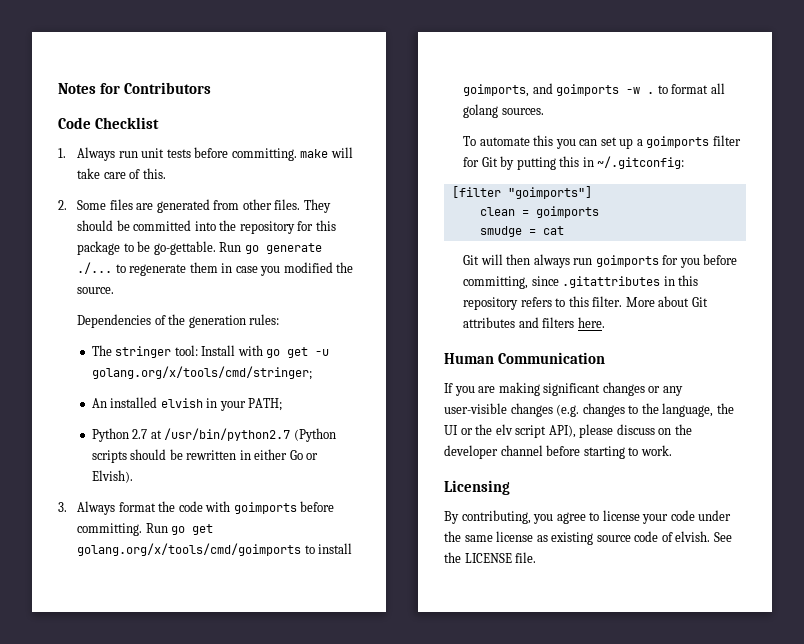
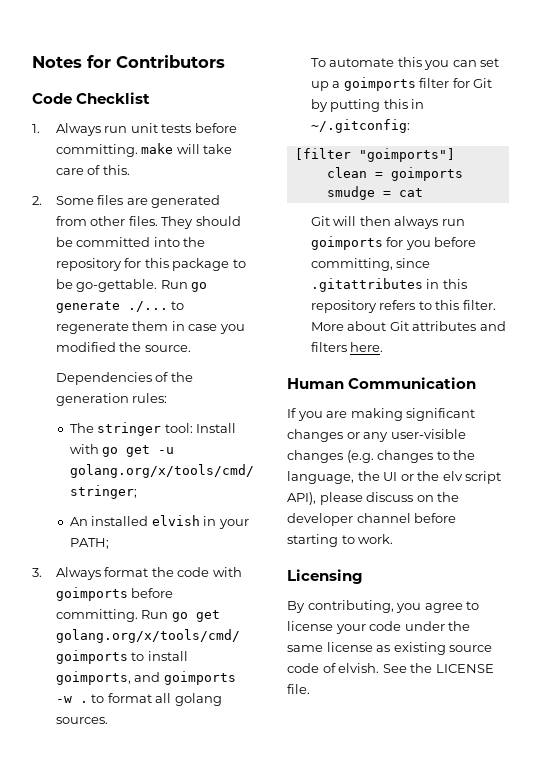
- Python 2.7 at /usr/bin/python2.7 (Python scripts should be rewritten in either Go or Elvish).

